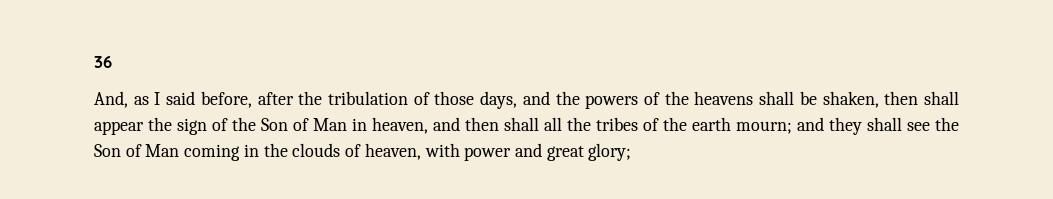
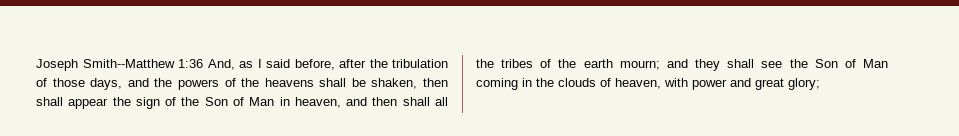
- 36
- And, as I said before, after the tribulation of those days, and the powers of the heavens shall be shaken, then shall appear the sign of the Son of Man in heaven, and then shall all the tribes of the earth mourn;
+ Joseph Smith--Matthew 1:36 And, as I said before, after the tribulation of those days, and the powers of the heavens shall be shaken, then shall appear the sign of the Son of Man in heaven, and then shall all the tribes of the earth mourn;

